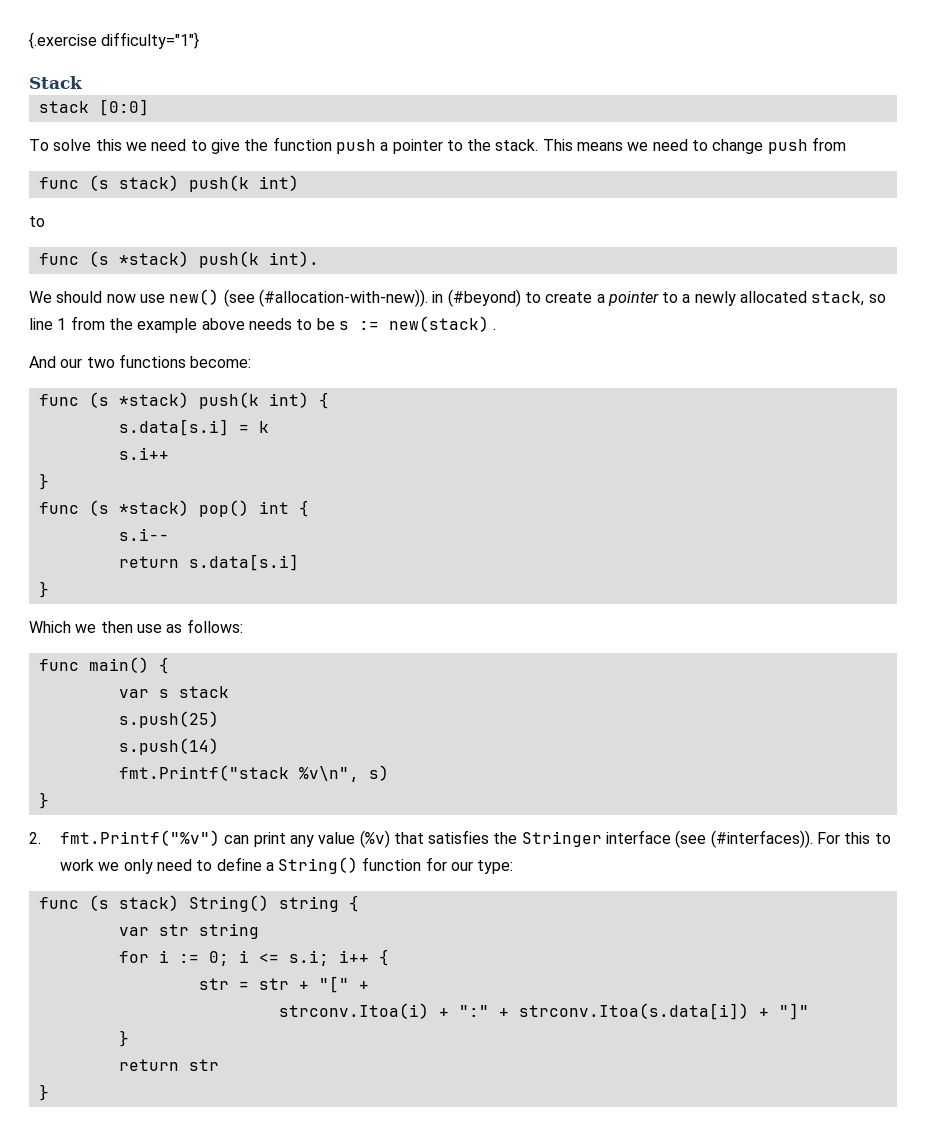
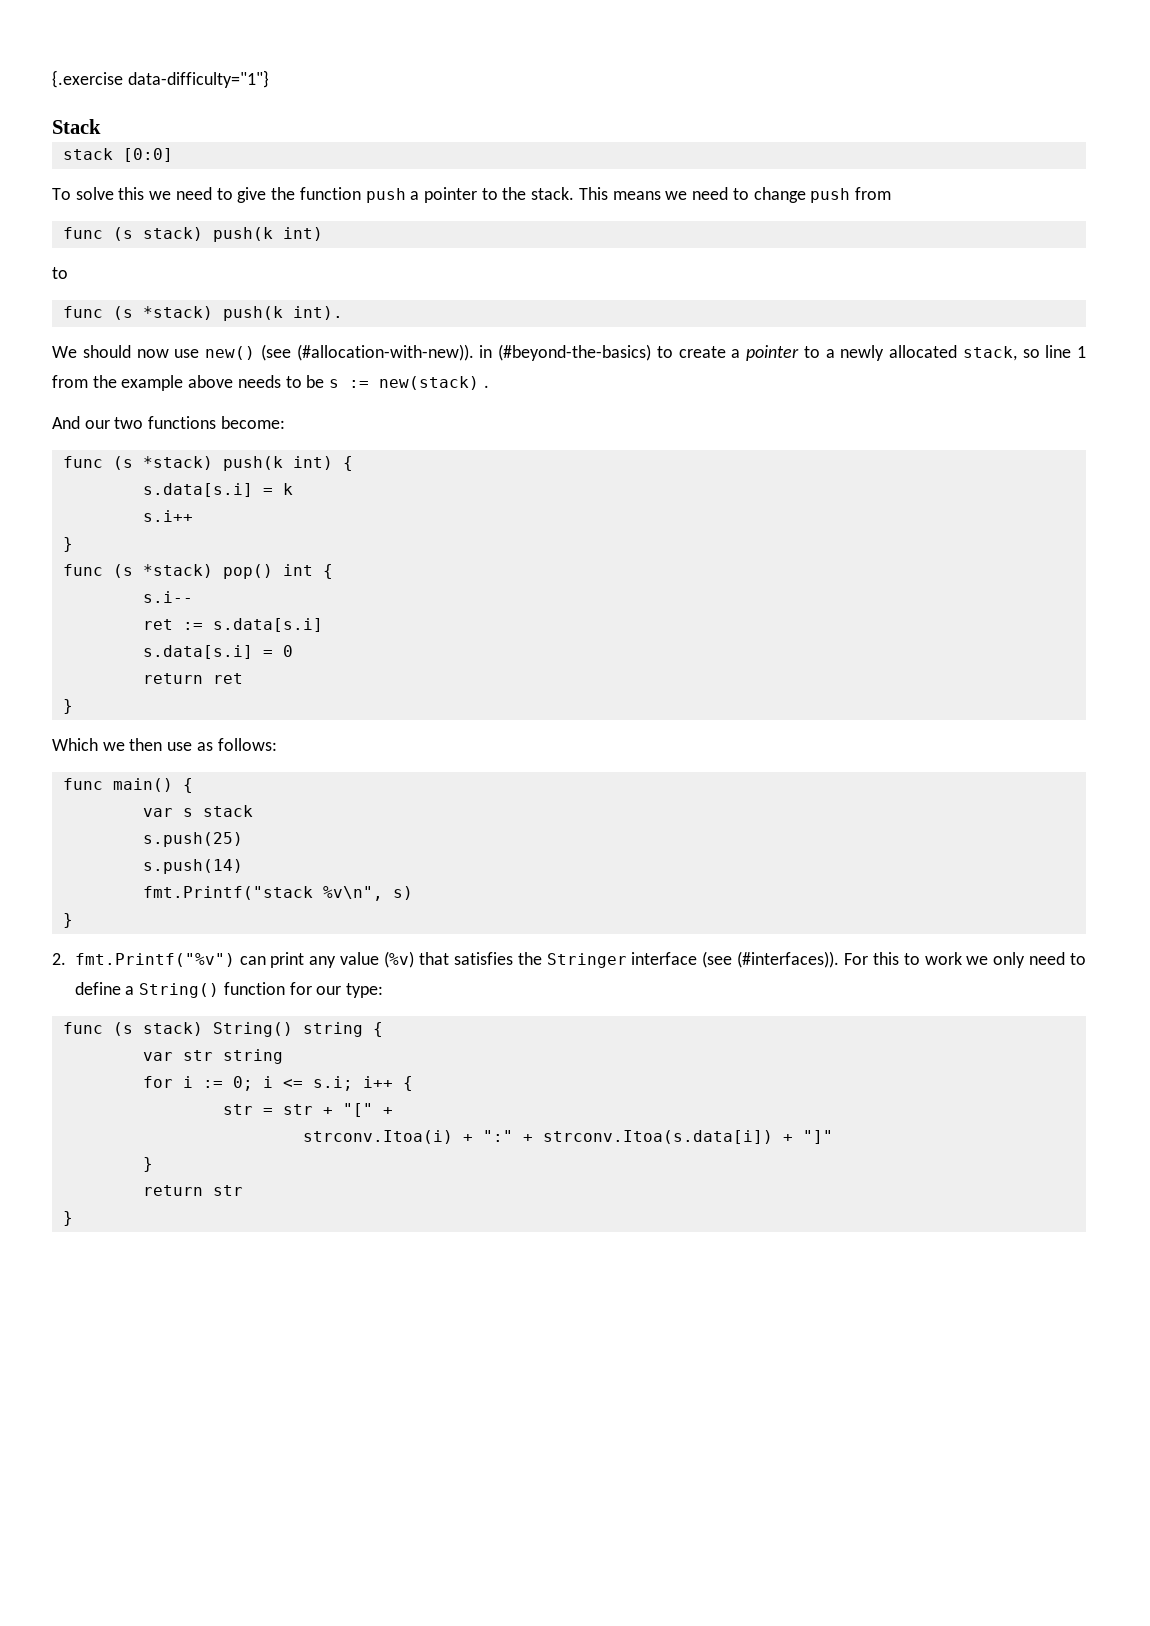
- {.exercise difficulty="1"}
+ {.exercise data-difficulty="1"}
- We should now use new() (see (#allocation-with-new)). in (#beyond) to create a pointer to a newly allocated stack, so line 1 from the example above needs to be s := new(stack) .
+ We should now use new() (see (#allocation-with-new)). in (#beyond-the-basics) to create a pointer to a newly allocated stack, so line 1 from the example above needs to be s := new(stack) .
- return s.data[s.i]
+ ret := s.data[s.i]
+ s.data[s.i] = 0
+ return ret

